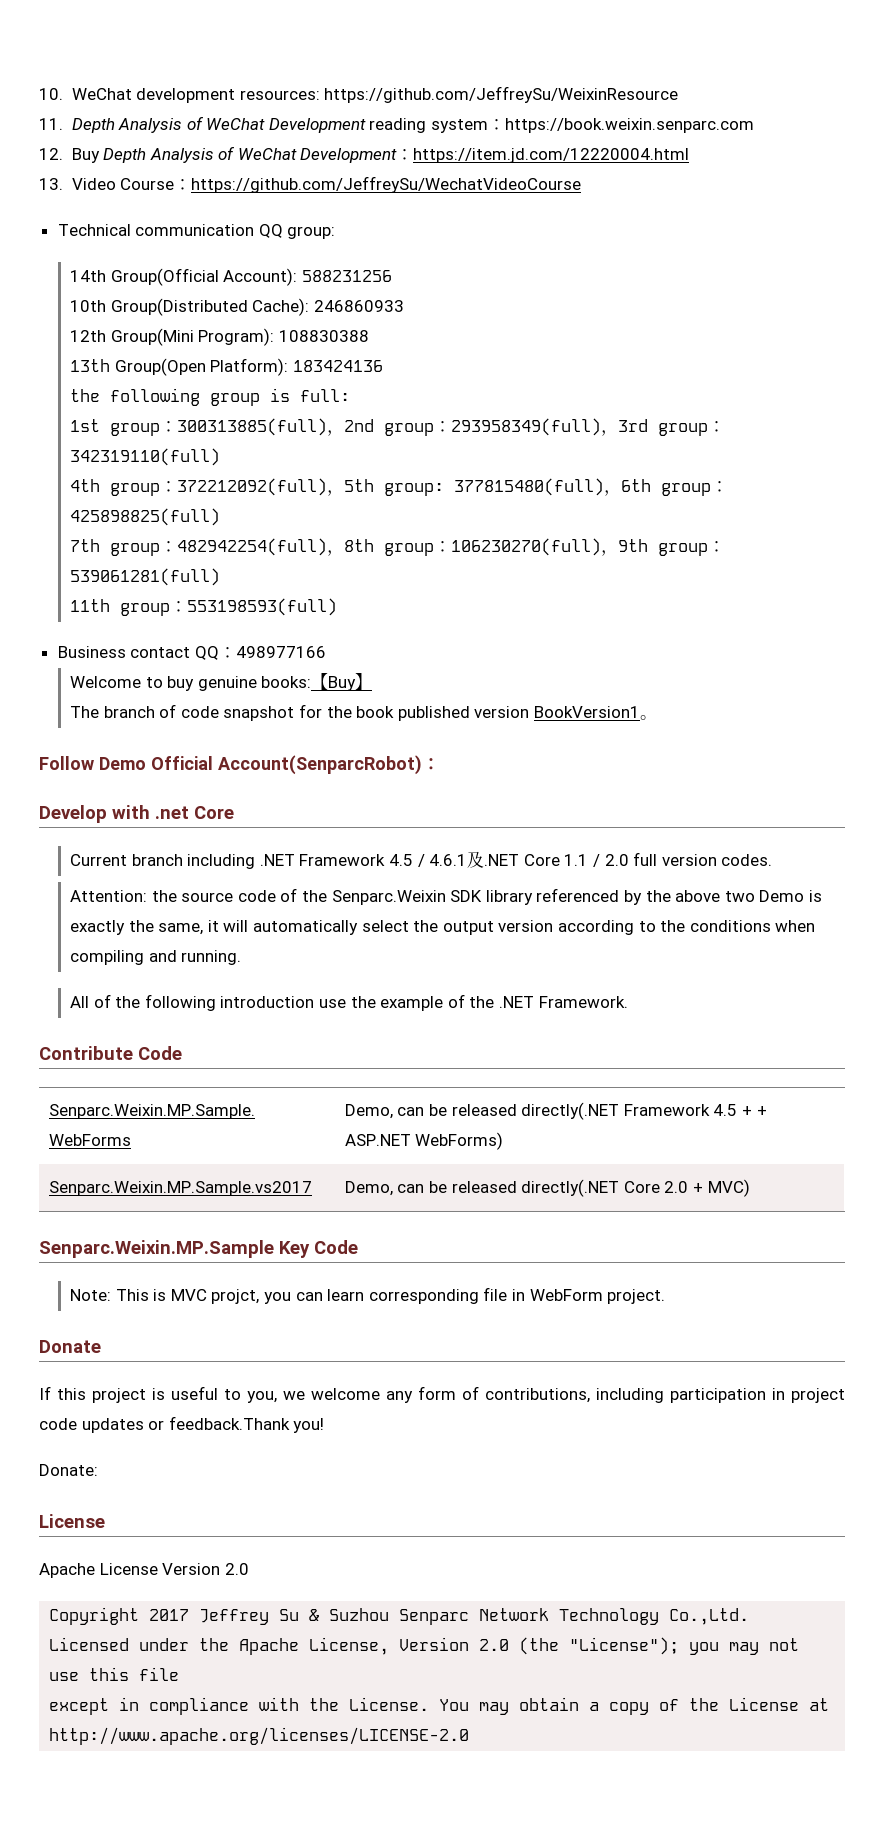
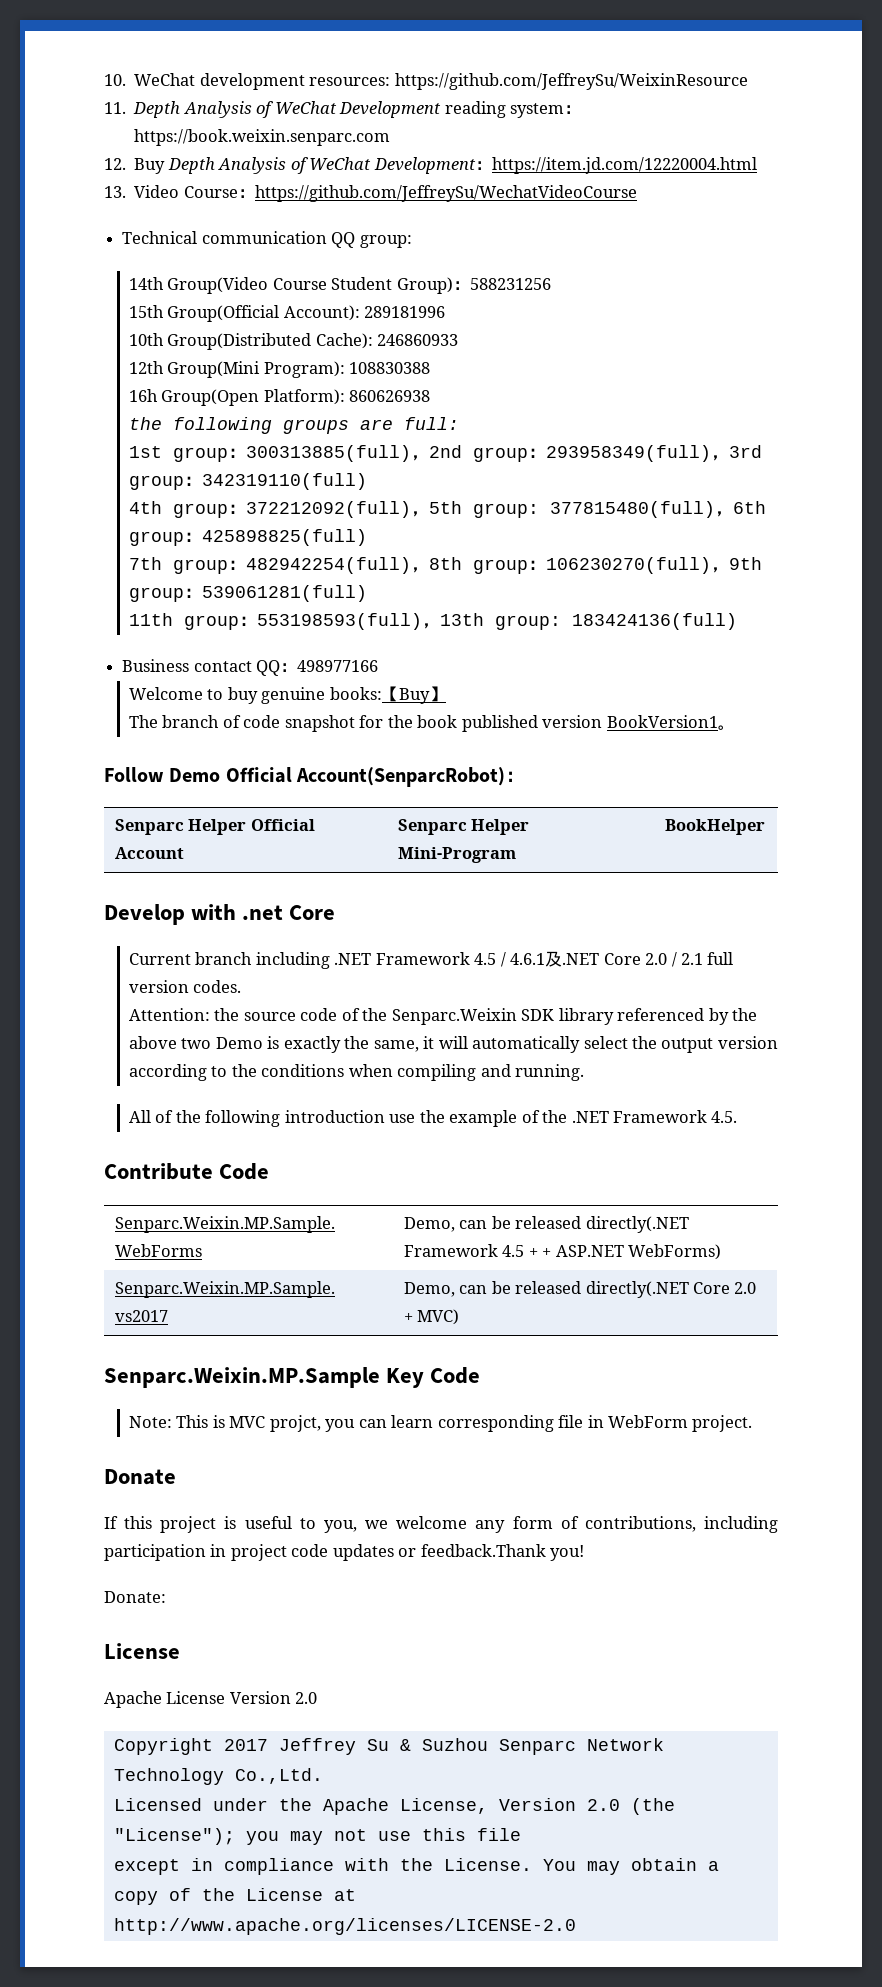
- 14th Group(Official Account): 588231256
+ 14th Group(Video Course Student Group)：588231256
+ 15th Group(Official Account): 289181996
- 13th Group(Open Platform): 183424136
- the following group is full:
+ 16h Group(Open Platform): 860626938
+ the following groups are full:
- 11th group：553198593(full)
+ 11th group：553198593(full)，13th group: 183424136(full)
+ Senparc Helper Official Account | Senparc Helper Mini-Program | BookHelper
- Current branch including .NET Framework 4.5 / 4.6.1及.NET Core 1.1 / 2.0 full version codes.
+ Current branch including .NET Framework 4.5 / 4.6.1及.NET Core 2.0 / 2.1 full version codes.
- All of the following introduction use the example of the .NET Framework.
+ All of the following introduction use the example of the .NET Framework 4.5.

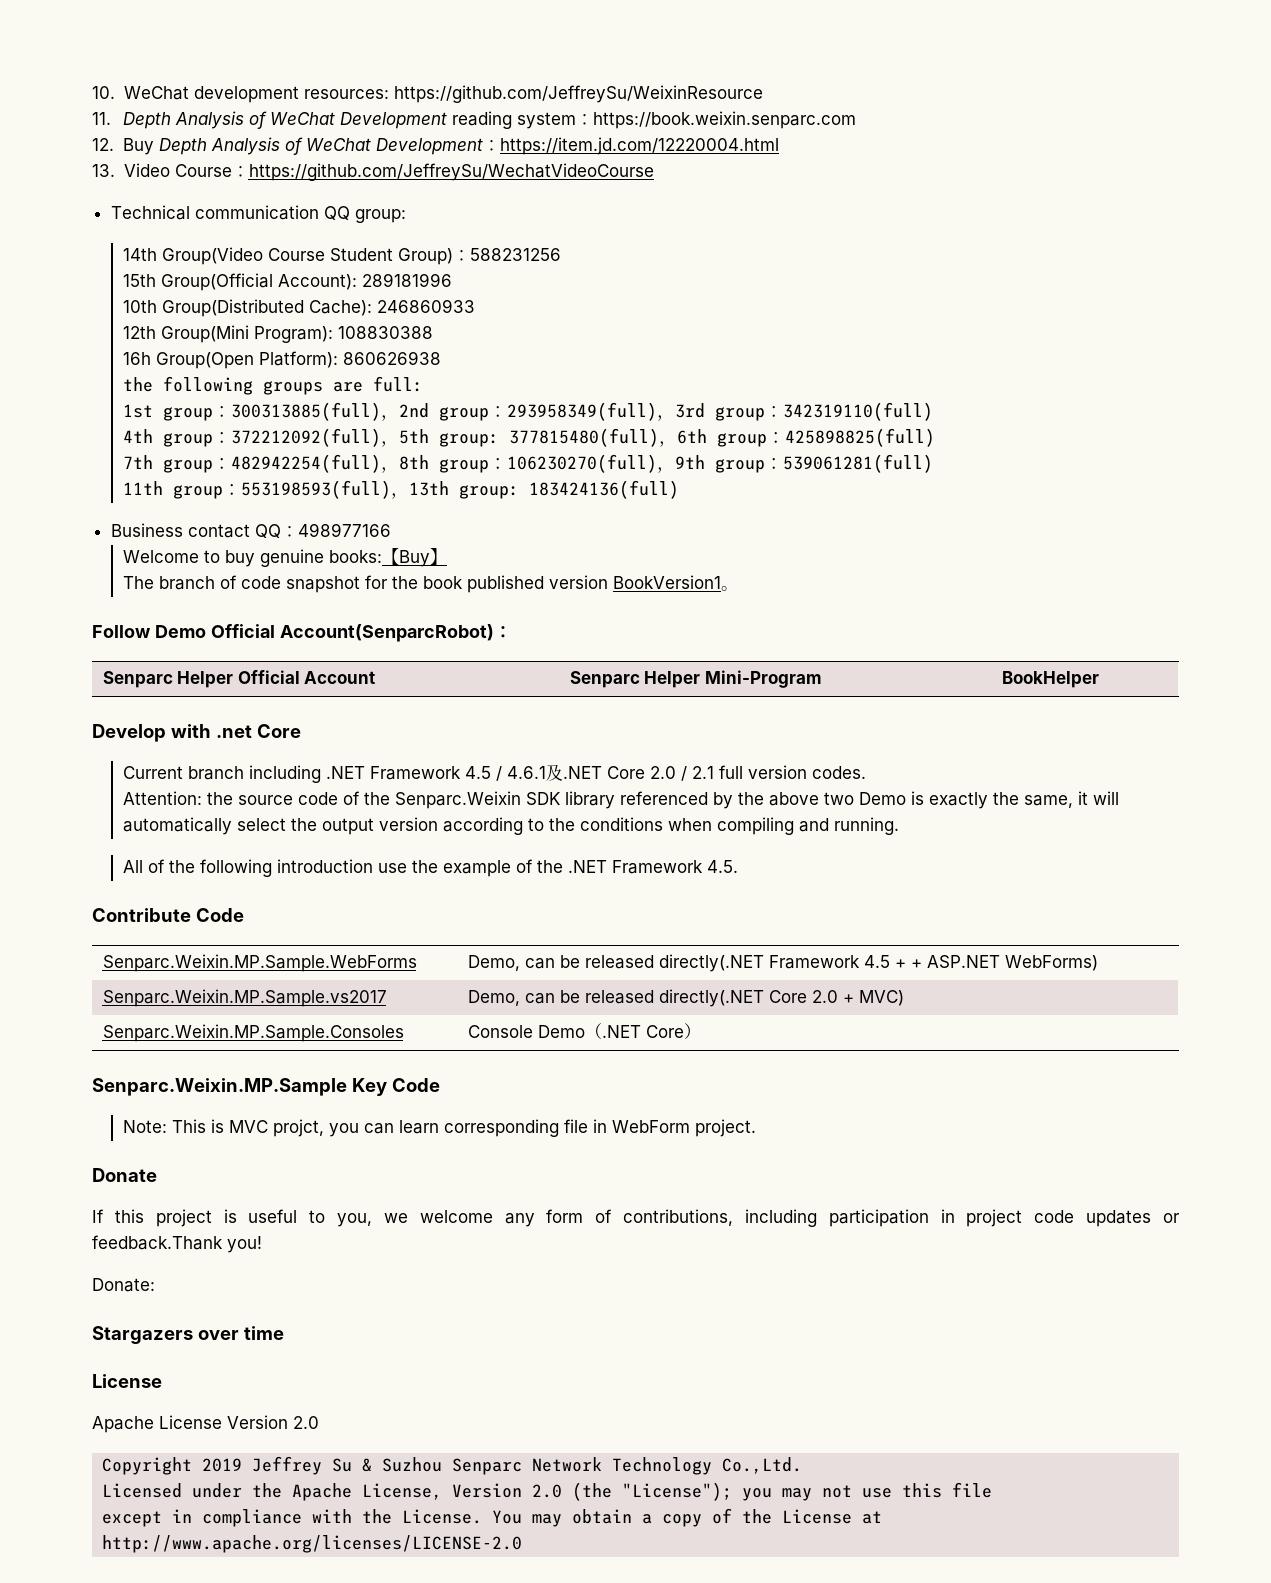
+ Senparc.Weixin.MP.Sample.Consoles | Console Demo（.NET Core）
+ Stargazers over time
- Copyright 2017 Jeffrey Su & Suzhou Senparc Network Technology Co.,Ltd.
+ Copyright 2019 Jeffrey Su & Suzhou Senparc Network Technology Co.,Ltd.

